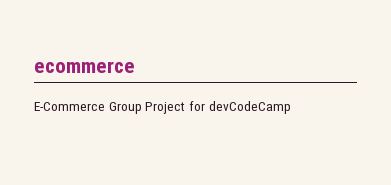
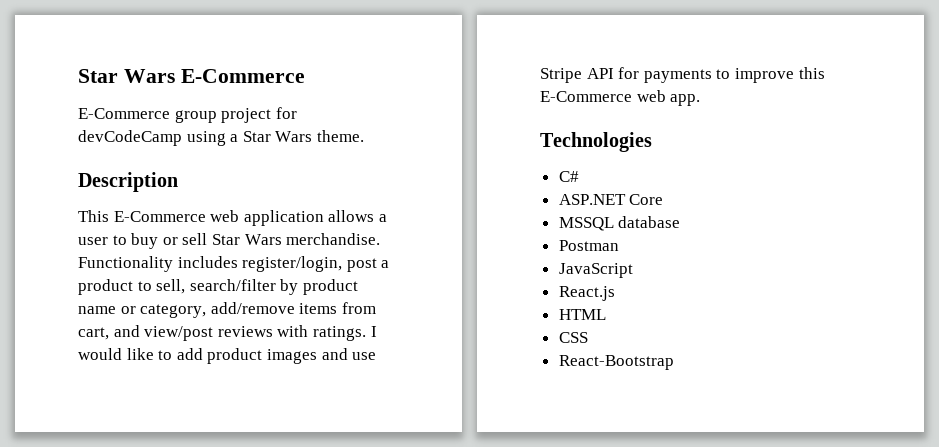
- ecommerce
- E-Commerce Group Project for devCodeCamp
+ Star Wars E-Commerce
+ E-Commerce group project for devCodeCamp using a Star Wars theme.
+ Description
+ This E-Commerce web application allows a user to buy or sell Star Wars merchandise. Functionality includes register/login, post a product to sell, search/filter by product name or category, add/remove items from cart, and view/post reviews with ratings. I would like to add product images and use Stripe API for payments to improve this E-Commerce web app.
+ Technologies
+ C#
+ ASP.NET Core
+ MSSQL database
+ Postman
+ JavaScript
+ React.js
+ HTML
+ CSS
+ React-Bootstrap

